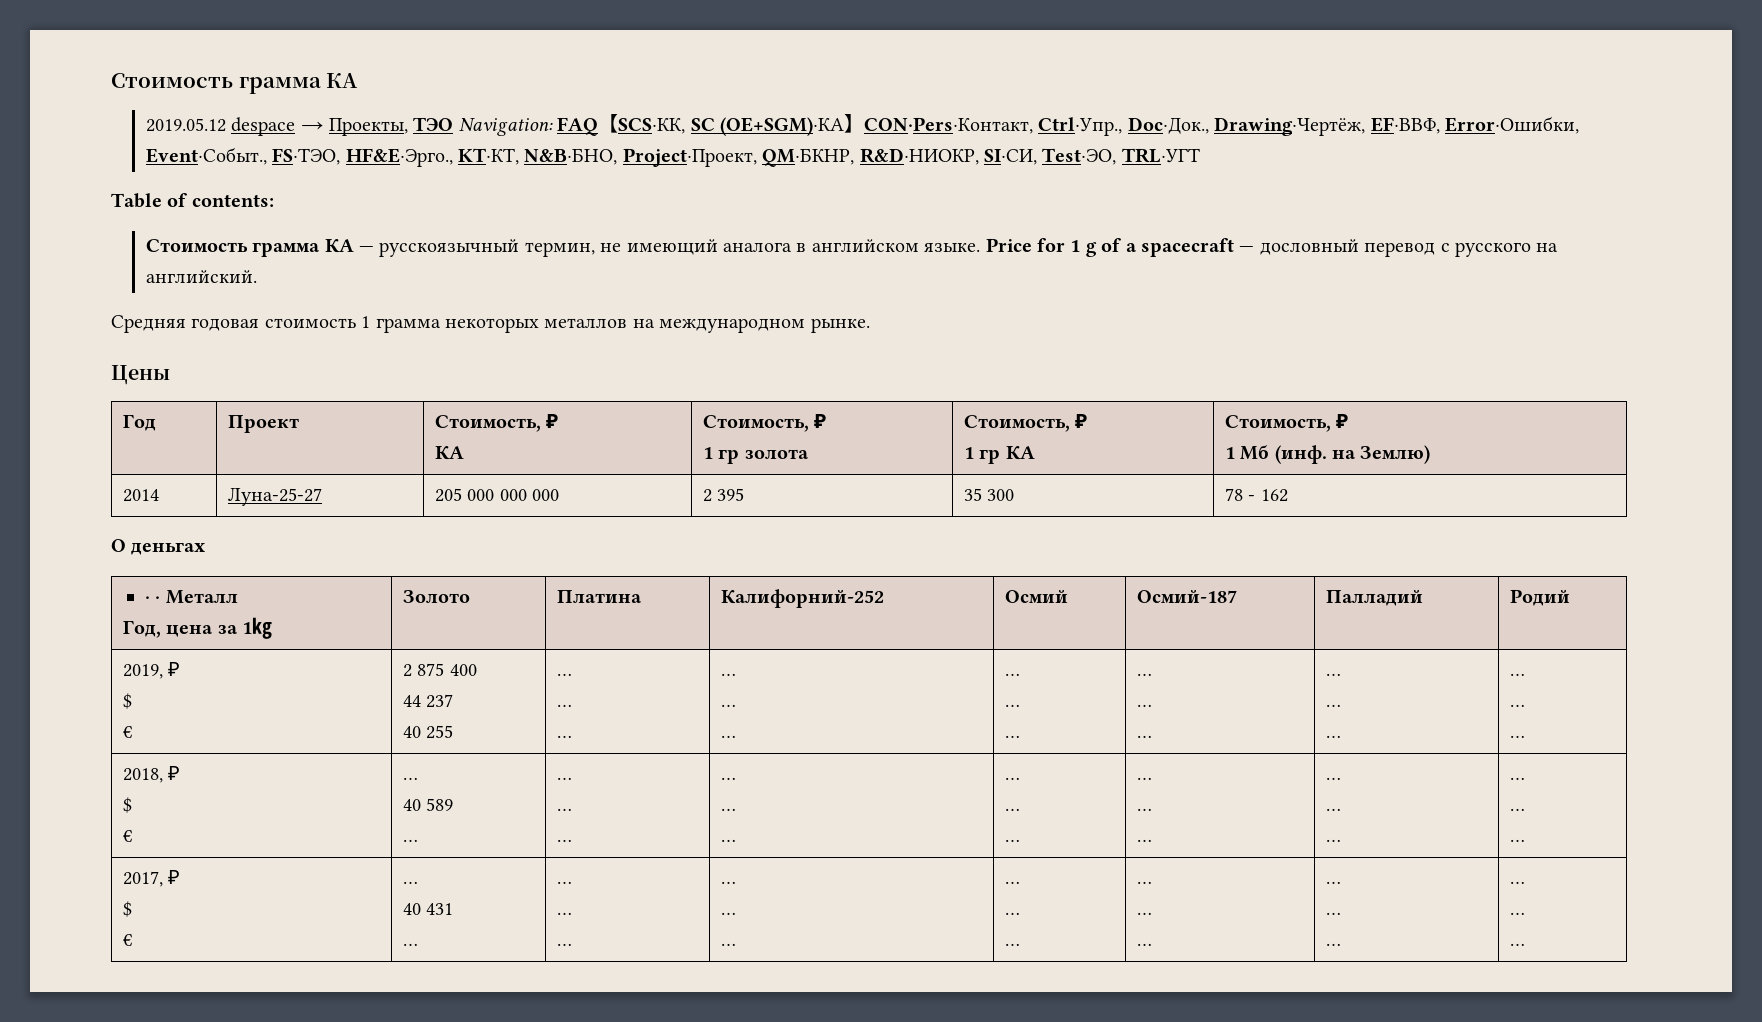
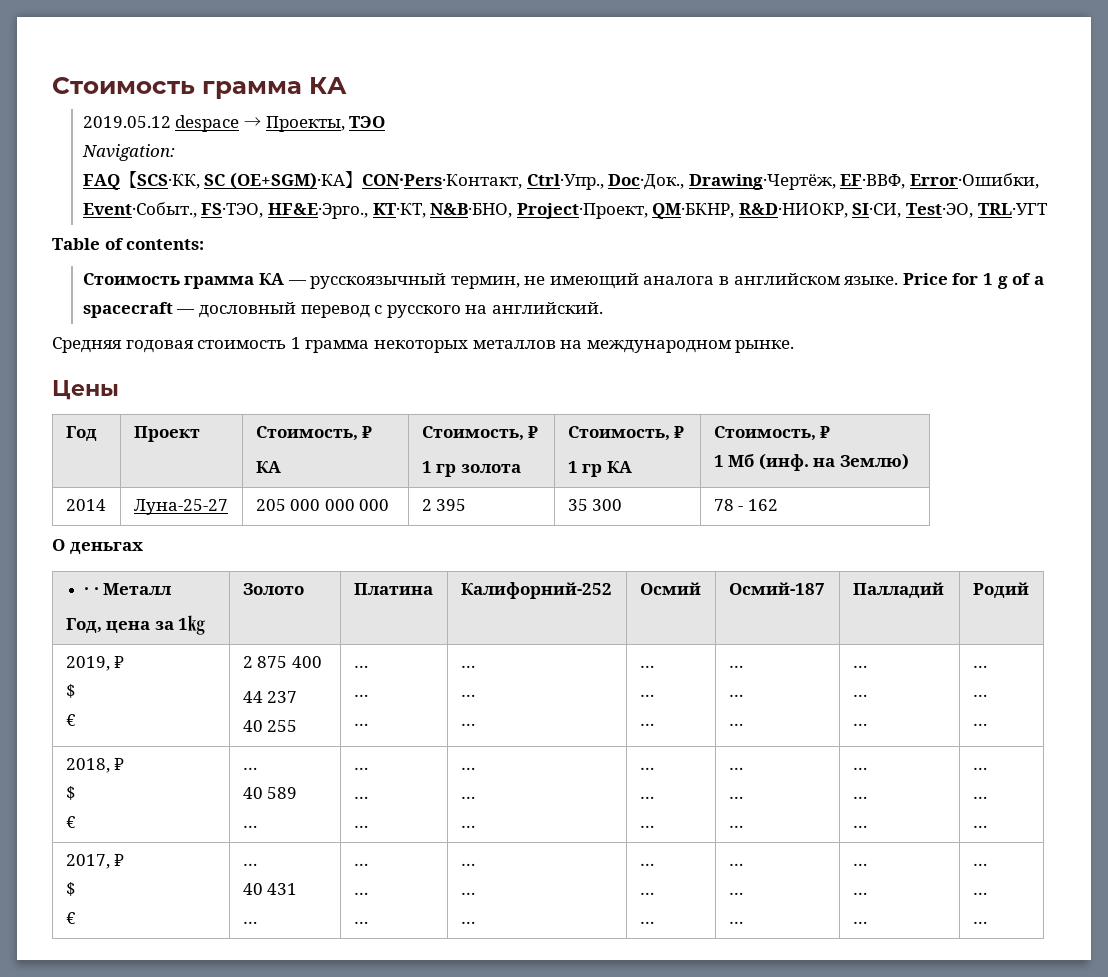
- 2019.05.12 despace → Проекты, ТЭО Navigation: FAQ【SCS·КК, SC (OE+SGM)·КА】CON·Pers·Контакт, Ctrl·Упр., Doc·Док., Drawing·Чертёж, EF·ВВФ, Error·Ошибки, Event·Событ., FS·ТЭО, HF&E·Эрго., KT·КТ, N&B·БНО, Project·Проект, QM·БКНР, R&D·НИОКР, SI·СИ, Test·ЭО, TRL·УГТ
+ 2019.05.12 despace → Проекты, ТЭО
+ Navigation:
+ FAQ【SCS·КК, SC (OE+SGM)·КА】CON·Pers·Контакт, Ctrl·Упр., Doc·Док., Drawing·Чертёж, EF·ВВФ, Error·Ошибки, Event·Событ., FS·ТЭО, HF&E·Эрго., KT·КТ, N&B·БНО, Project·Проект, QM·БКНР, R&D·НИОКР, SI·СИ, Test·ЭО, TRL·УГТ

